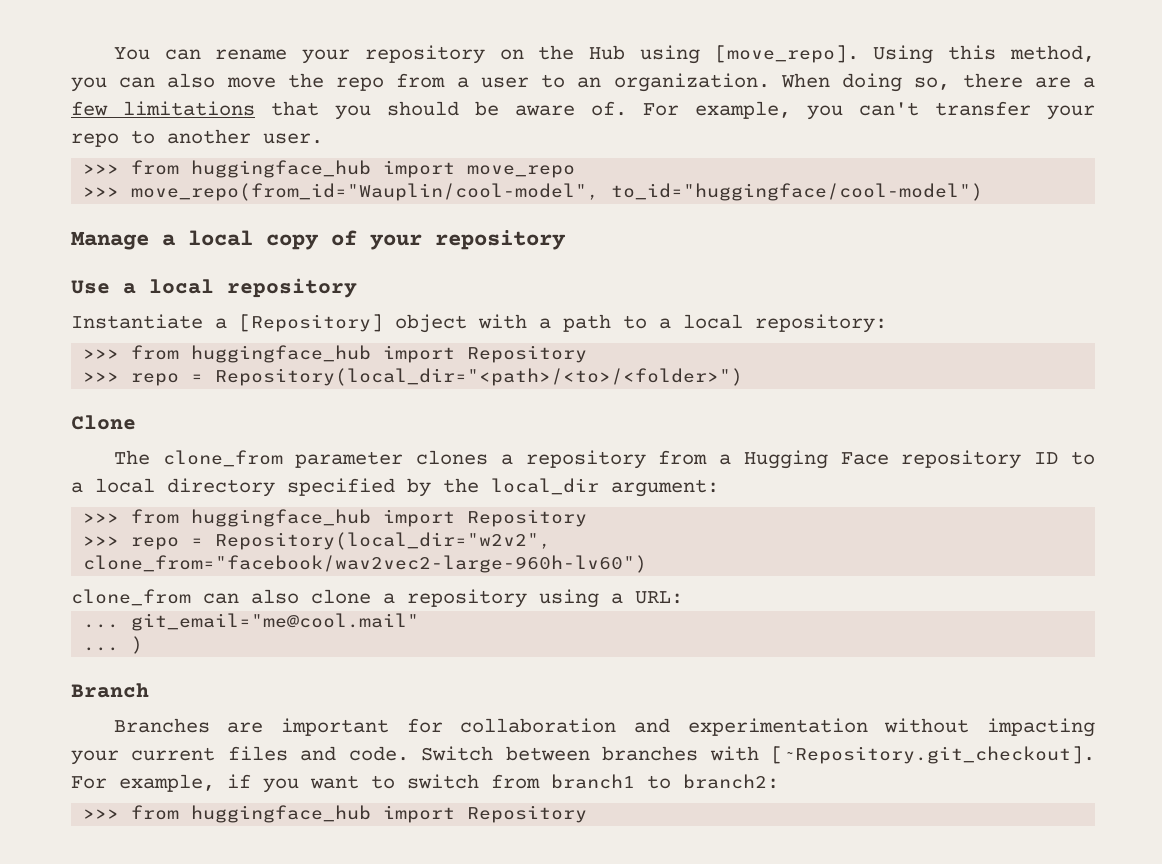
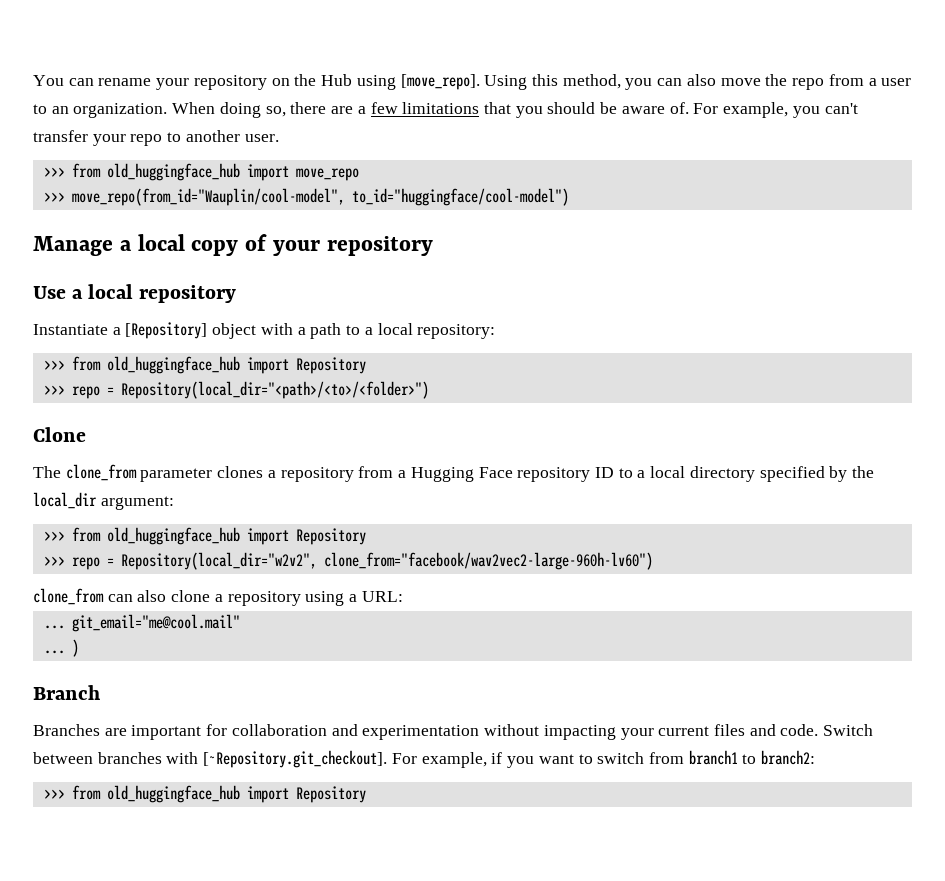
- >>> from huggingface_hub import move_repo
+ >>> from old_huggingface_hub import move_repo
  Instantiate a [Repository] object with a path to a local repository:
- >>> from huggingface_hub import Repository
+ >>> from old_huggingface_hub import Repository
  The clone_from parameter clones a repository from a Hugging Face repository ID to a local directory specified by the local_dir argument:
- >>> from huggingface_hub import Repository
+ >>> from old_huggingface_hub import Repository
  Switch between branches with [~Repository.git_checkout]. For example, if you want to switch from branch1 to branch2:
- >>> from huggingface_hub import Repository
+ >>> from old_huggingface_hub import Repository

